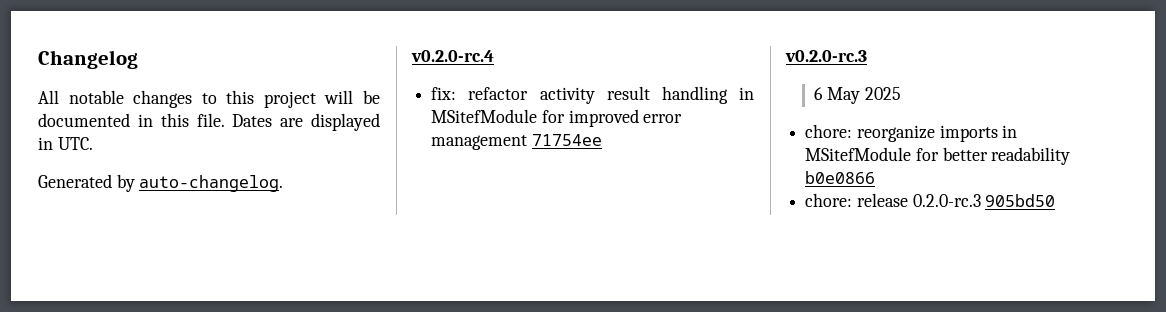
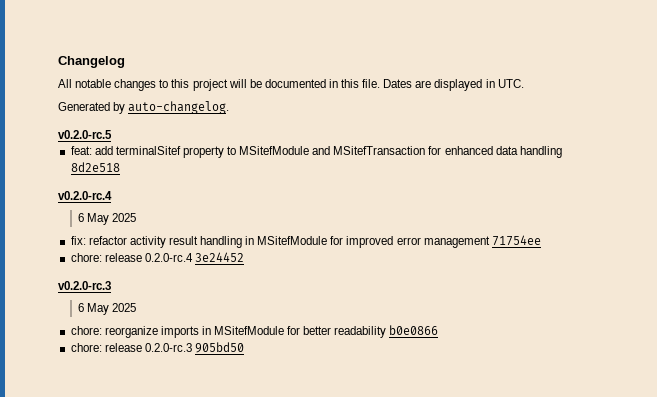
+ v0.2.0-rc.5
+ feat: add terminalSitef property to MSitefModule and MSitefTransaction for enhanced data handling 8d2e518
  v0.2.0-rc.4
+ 6 May 2025
+ chore: release 0.2.0-rc.4 3e24452

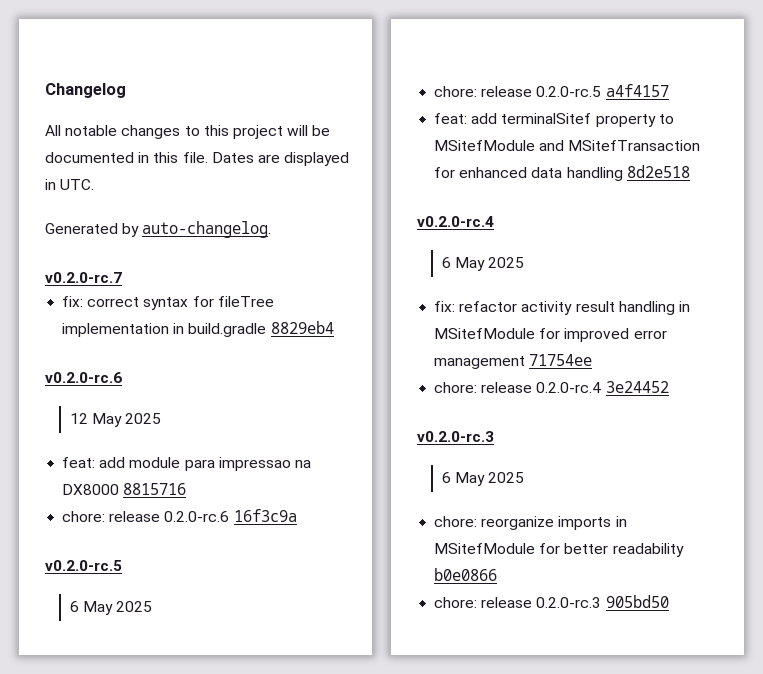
+ v0.2.0-rc.7
+ fix: correct syntax for fileTree implementation in build.gradle 8829eb4
+ v0.2.0-rc.6
+ 12 May 2025
+ feat: add module para impressao na DX8000 8815716
+ chore: release 0.2.0-rc.6 16f3c9a
  v0.2.0-rc.5
+ 6 May 2025
+ chore: release 0.2.0-rc.5 a4f4157

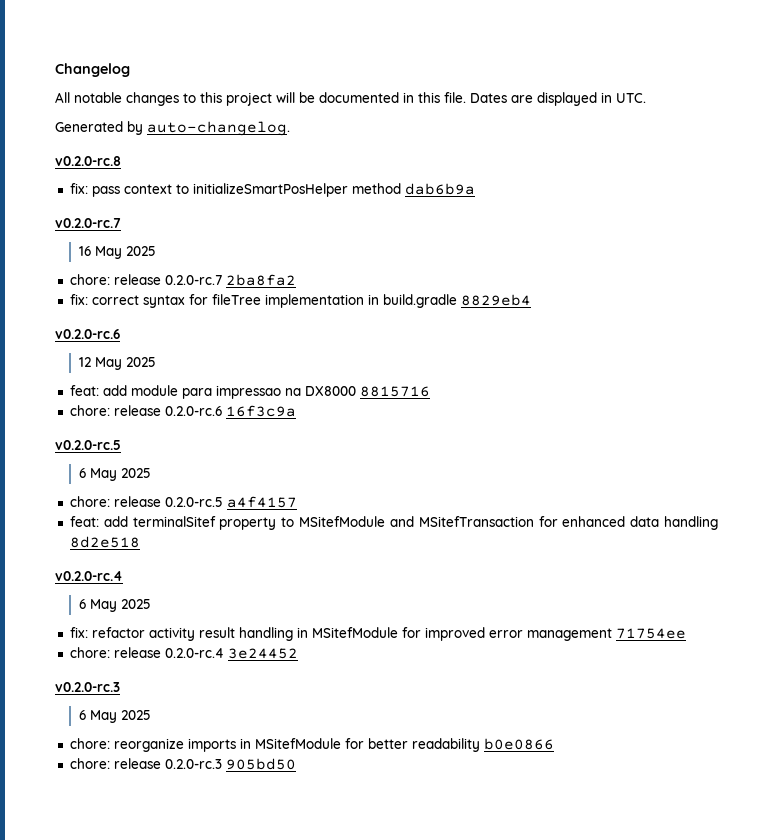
+ v0.2.0-rc.8
+ fix: pass context to initializeSmartPosHelper method dab6b9a
  v0.2.0-rc.7
+ 16 May 2025
+ chore: release 0.2.0-rc.7 2ba8fa2

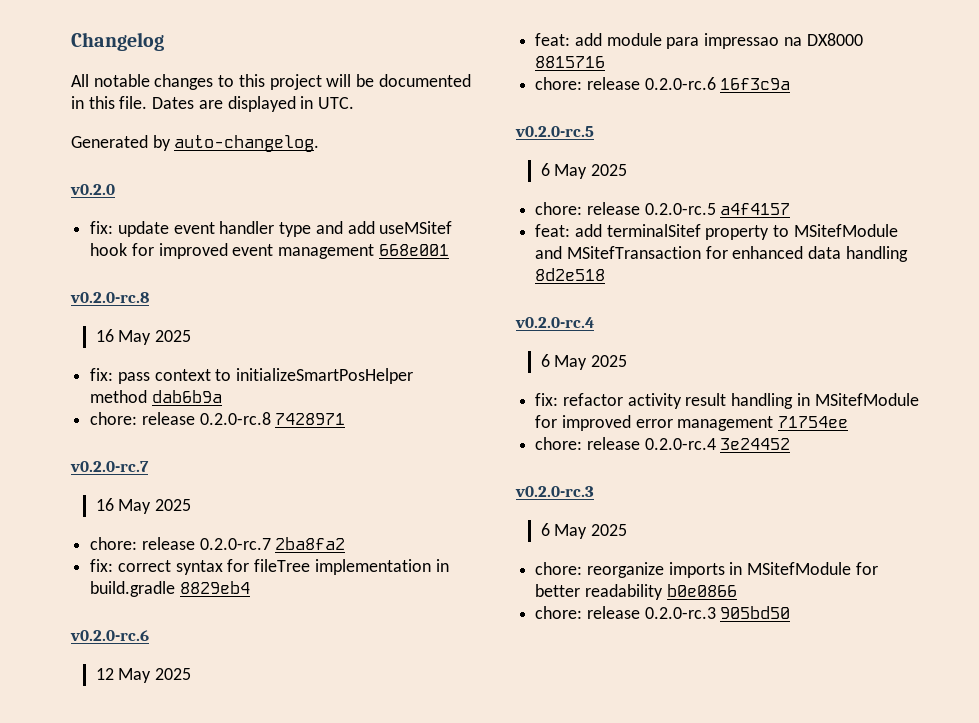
+ v0.2.0
+ fix: update event handler type and add useMSitef hook for improved event management 668e001
  v0.2.0-rc.8
+ 16 May 2025
+ chore: release 0.2.0-rc.8 7428971

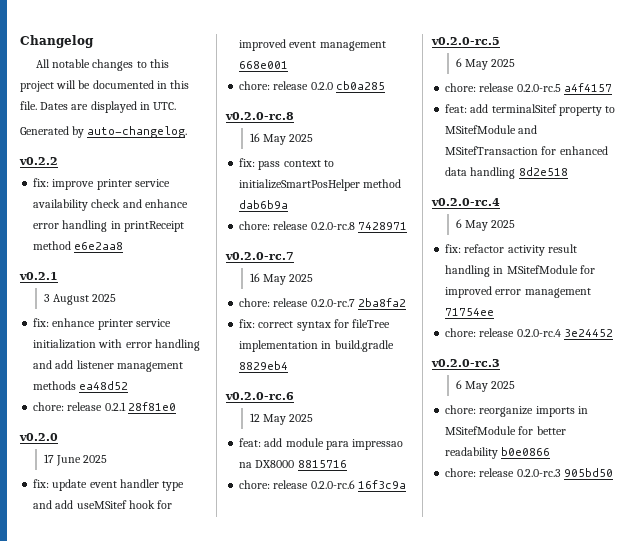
+ v0.2.2
+ fix: improve printer service availability check and enhance error handling in printReceipt method e6e2aa8
+ v0.2.1
+ 3 August 2025
+ fix: enhance printer service initialization with error handling and add listener management methods ea48d52
+ chore: release 0.2.1 28f81e0
  v0.2.0
+ 17 June 2025
+ chore: release 0.2.0 cb0a285

